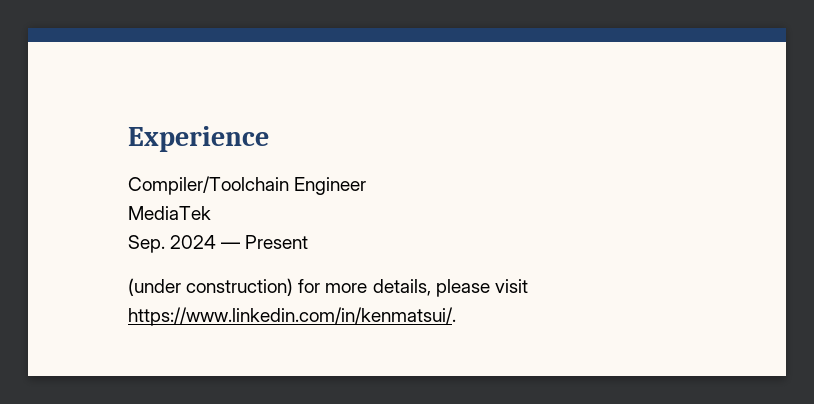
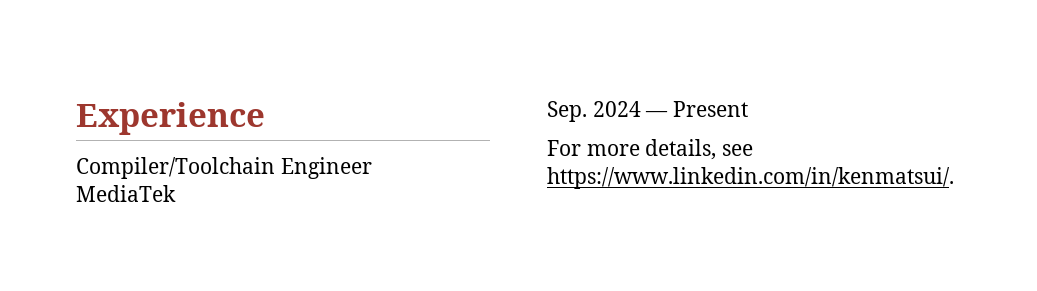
- (under construction) for more details, please visit https://www.linkedin.com/in/kenmatsui/.
+ For more details, see https://www.linkedin.com/in/kenmatsui/.

